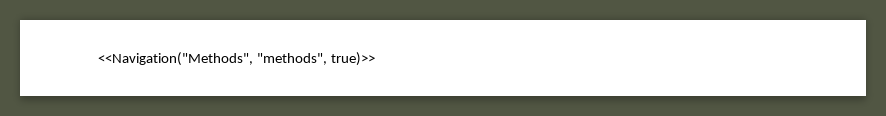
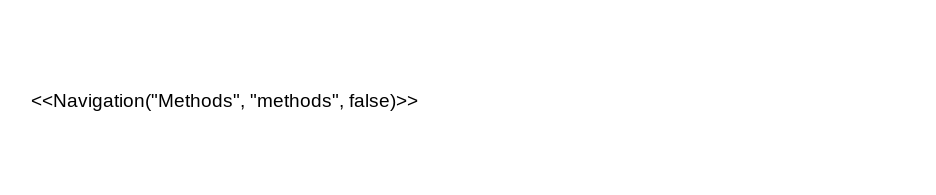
- <<Navigation("Methods", "methods", true)>>
+ <<Navigation("Methods", "methods", false)>>

